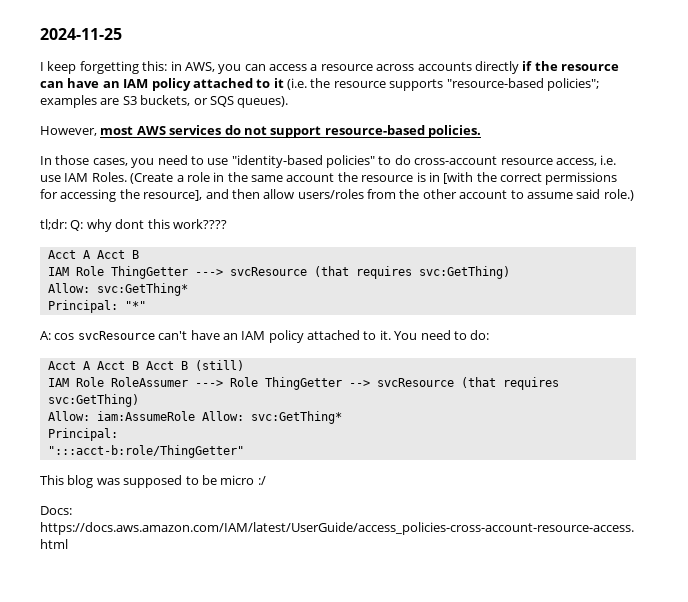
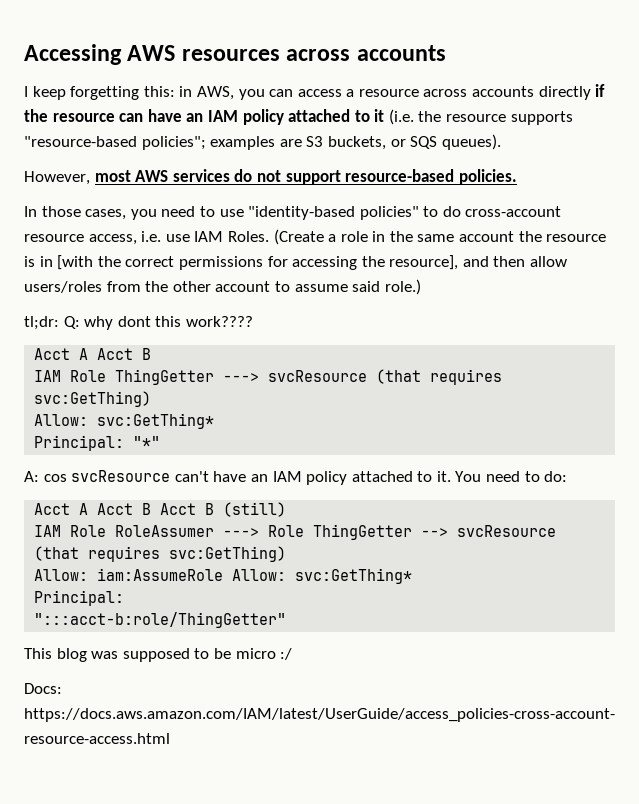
- 2024-11-25
+ Accessing AWS resources across accounts

